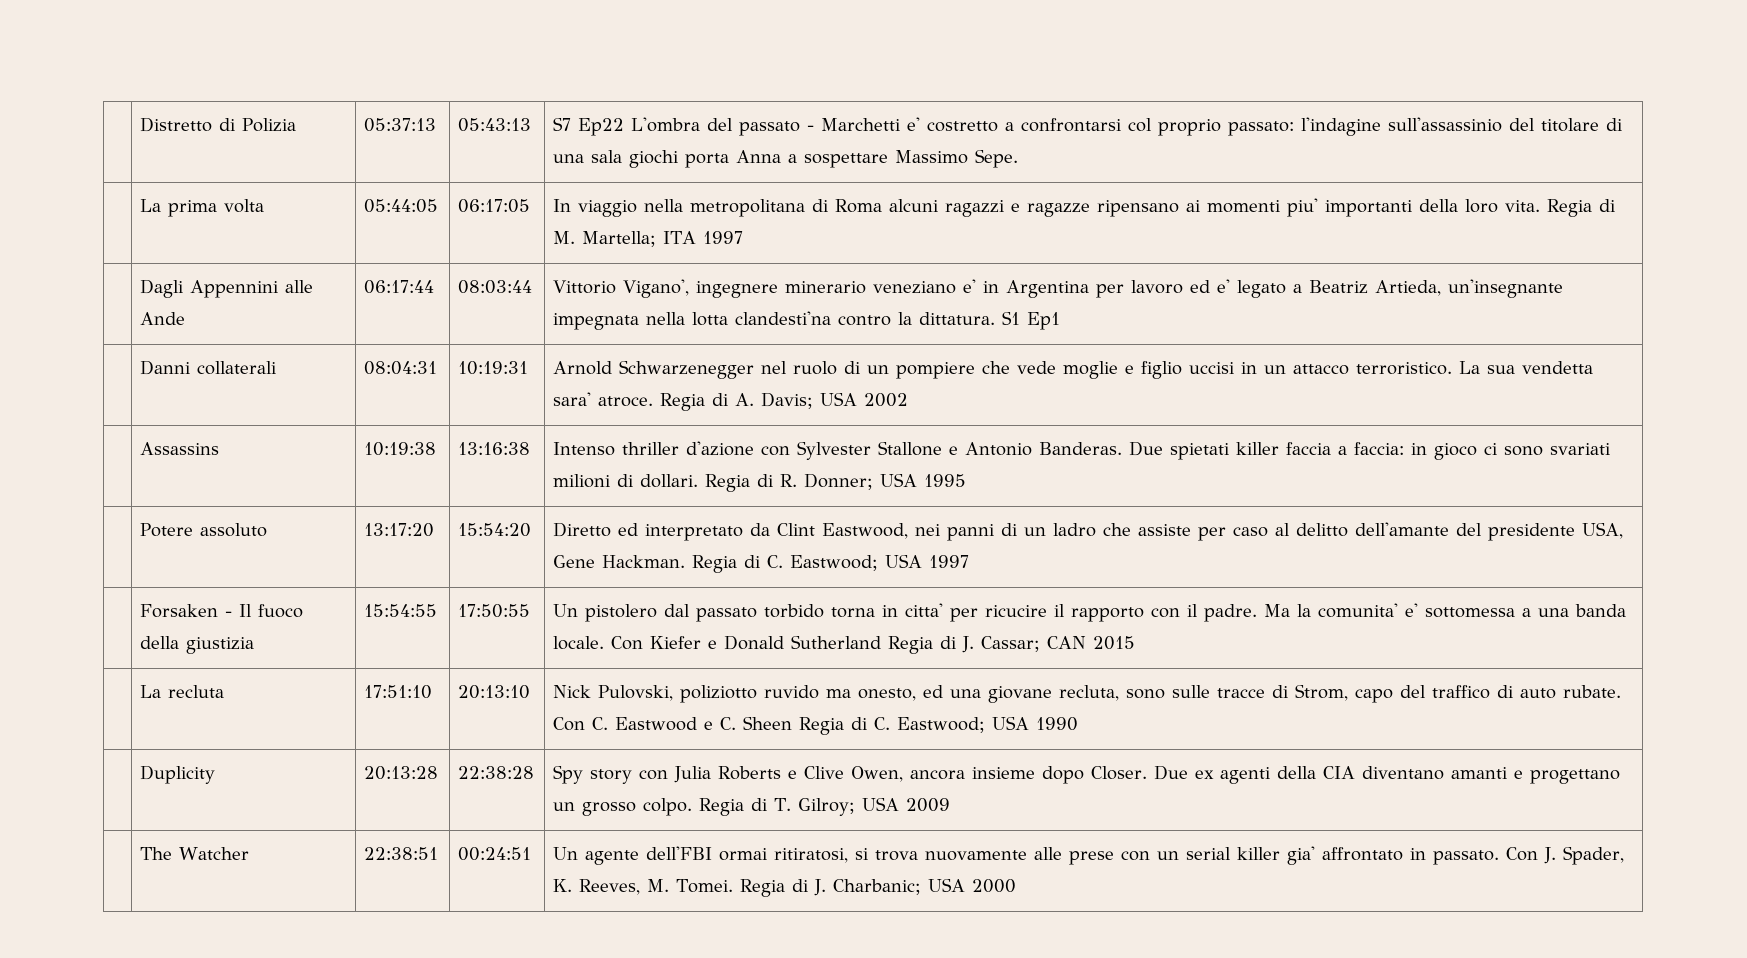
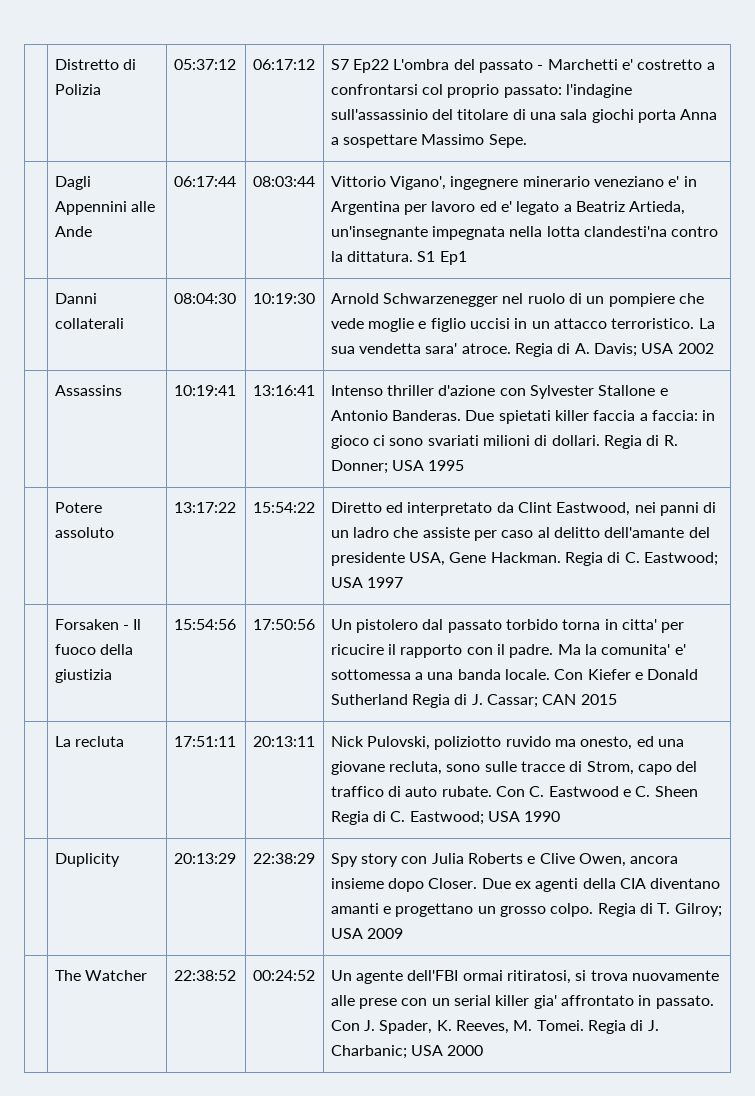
- | Distretto di Polizia | 05:37:13 | 05:43:13 | S7 Ep22 L'ombra del passato - Marchetti e' costretto a confrontarsi col proprio passato: l'indagine sull'assassinio del titolare di una sala giochi porta Anna a sospettare Massimo Sepe.
+ | Distretto di Polizia | 05:37:12 | 06:17:12 | S7 Ep22 L'ombra del passato - Marchetti e' costretto a confrontarsi col proprio passato: l'indagine sull'assassinio del titolare di una sala giochi porta Anna a sospettare Massimo Sepe.
- | La prima volta | 05:44:05 | 06:17:05 | In viaggio nella metropolitana di Roma alcuni ragazzi e ragazze ripensano ai momenti piu' importanti della loro vita. Regia di M. Martella; ITA 1997
- | Danni collaterali | 08:04:31 | 10:19:31 | Arnold Schwarzenegger nel ruolo di un pompiere che vede moglie e figlio uccisi in un attacco terroristico. La sua vendetta sara' atroce. Regia di A. Davis; USA 2002
+ | Danni collaterali | 08:04:30 | 10:19:30 | Arnold Schwarzenegger nel ruolo di un pompiere che vede moglie e figlio uccisi in un attacco terroristico. La sua vendetta sara' atroce. Regia di A. Davis; USA 2002
- | Assassins | 10:19:38 | 13:16:38 | Intenso thriller d'azione con Sylvester Stallone e Antonio Banderas. Due spietati killer faccia a faccia: in gioco ci sono svariati milioni di dollari. Regia di R. Donner; USA 1995
+ | Assassins | 10:19:41 | 13:16:41 | Intenso thriller d'azione con Sylvester Stallone e Antonio Banderas. Due spietati killer faccia a faccia: in gioco ci sono svariati milioni di dollari. Regia di R. Donner; USA 1995
- | Potere assoluto | 13:17:20 | 15:54:20 | Diretto ed interpretato da Clint Eastwood, nei panni di un ladro che assiste per caso al delitto dell'amante del presidente USA, Gene Hackman. Regia di C. Eastwood; USA 1997
+ | Potere assoluto | 13:17:22 | 15:54:22 | Diretto ed interpretato da Clint Eastwood, nei panni di un ladro che assiste per caso al delitto dell'amante del presidente USA, Gene Hackman. Regia di C. Eastwood; USA 1997
- 15:54:55 | 17:50:55
+ 15:54:56 | 17:50:56
- | La recluta | 17:51:10 | 20:13:10 | Nick Pulovski, poliziotto ruvido ma onesto, ed una giovane recluta, sono sulle tracce di Strom, capo del traffico di auto rubate. Con C. Eastwood e C. Sheen Regia di C. Eastwood; USA 1990
+ | La recluta | 17:51:11 | 20:13:11 | Nick Pulovski, poliziotto ruvido ma onesto, ed una giovane recluta, sono sulle tracce di Strom, capo del traffico di auto rubate. Con C. Eastwood e C. Sheen Regia di C. Eastwood; USA 1990
- | Duplicity | 20:13:28 | 22:38:28 | Spy story con Julia Roberts e Clive Owen, ancora insieme dopo Closer. Due ex agenti della CIA diventano amanti e progettano un grosso colpo. Regia di T. Gilroy; USA 2009
+ | Duplicity | 20:13:29 | 22:38:29 | Spy story con Julia Roberts e Clive Owen, ancora insieme dopo Closer. Due ex agenti della CIA diventano amanti e progettano un grosso colpo. Regia di T. Gilroy; USA 2009
- | The Watcher | 22:38:51 | 00:24:51 | Un agente dell'FBI ormai ritiratosi, si trova nuovamente alle prese con un serial killer gia' affrontato in passato. Con J. Spader, K. Reeves, M. Tomei. Regia di J. Charbanic; USA 2000
+ | The Watcher | 22:38:52 | 00:24:52 | Un agente dell'FBI ormai ritiratosi, si trova nuovamente alle prese con un serial killer gia' affrontato in passato. Con J. Spader, K. Reeves, M. Tomei. Regia di J. Charbanic; USA 2000

